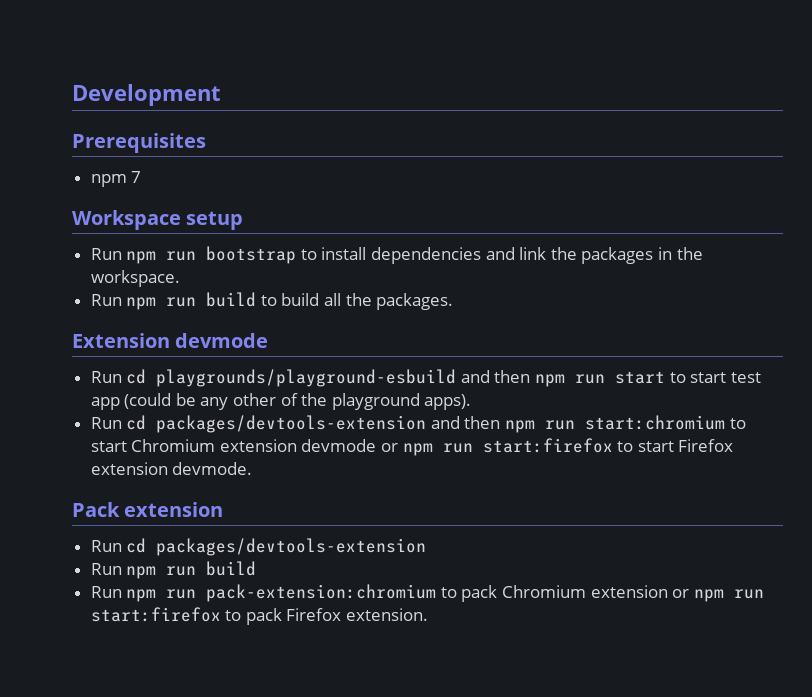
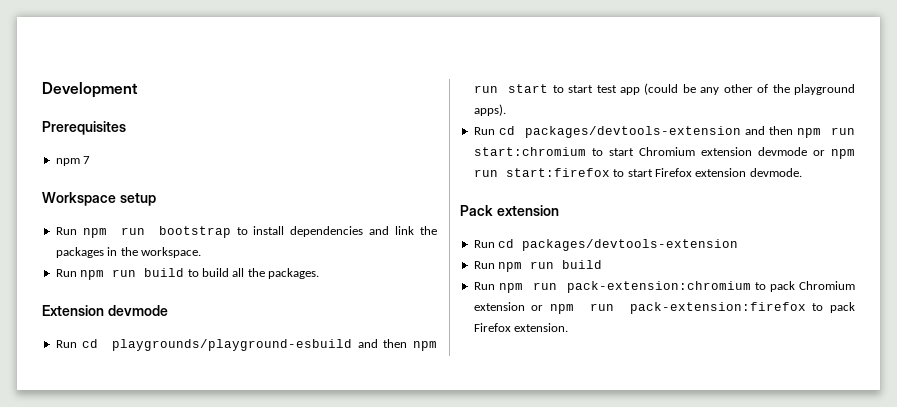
- Run npm run pack-extension:chromium to pack Chromium extension or npm run start:firefox to pack Firefox extension.
+ Run npm run pack-extension:chromium to pack Chromium extension or npm run pack-extension:firefox to pack Firefox extension.

